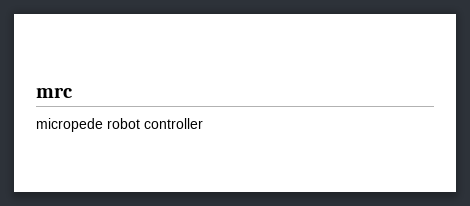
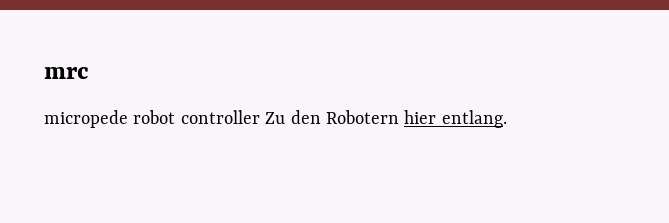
- micropede robot controller
+ micropede robot controller Zu den Robotern hier entlang.

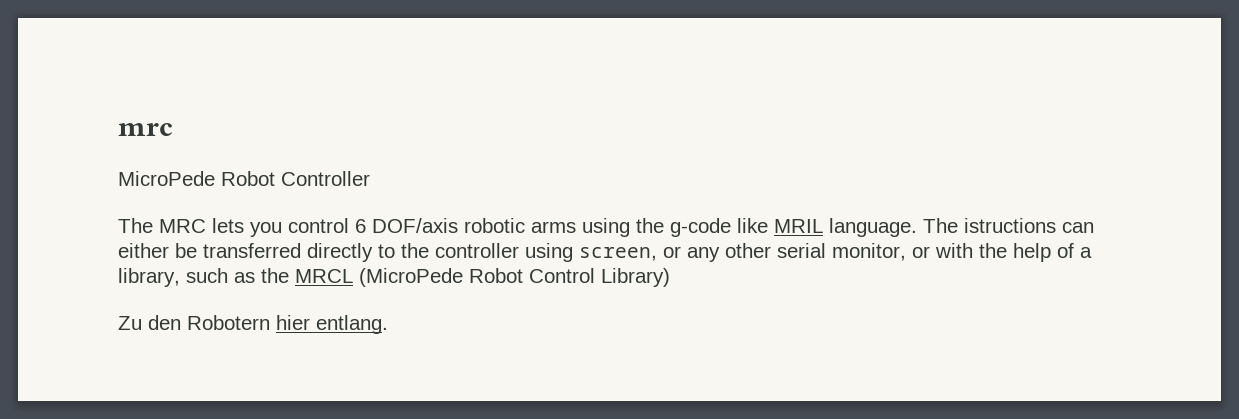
- micropede robot controller Zu den Robotern hier entlang.
+ MicroPede Robot Controller
+ The MRC lets you control 6 DOF/axis robotic arms using the g-code like MRIL language. The istructions can either be transferred directly to the controller using screen, or any other serial monitor, or with the help of a library, such as the MRCL (MicroPede Robot Control Library)
+ Zu den Robotern hier entlang.

